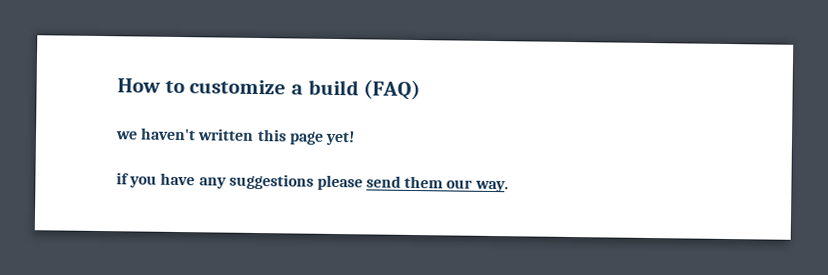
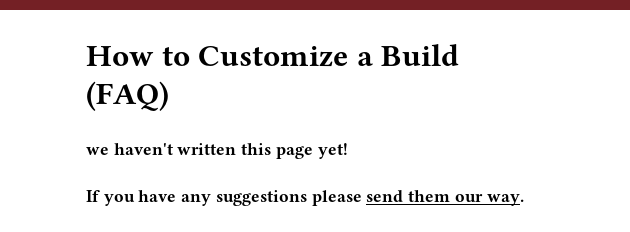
- How to customize a build (FAQ)
+ How to Customize a Build (FAQ)
- if you have any suggestions please send them our way.
+ If you have any suggestions please send them our way.

